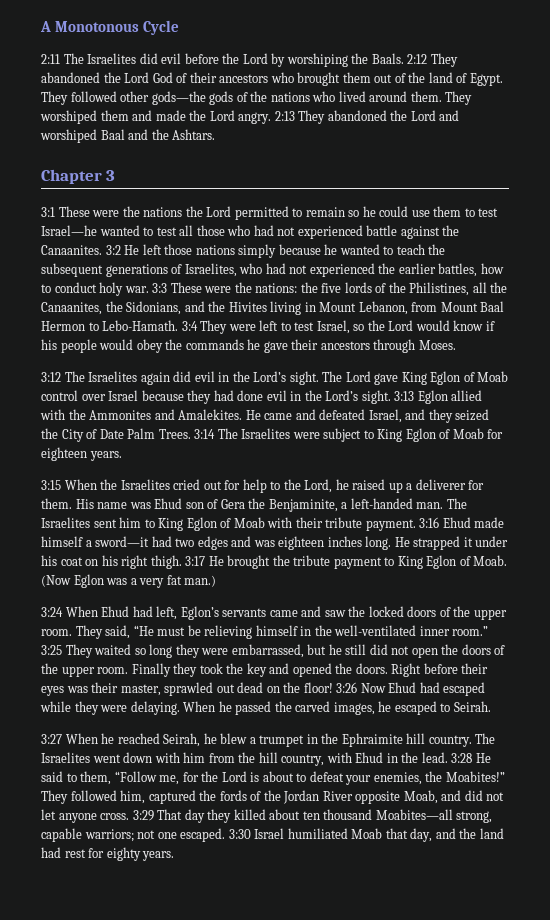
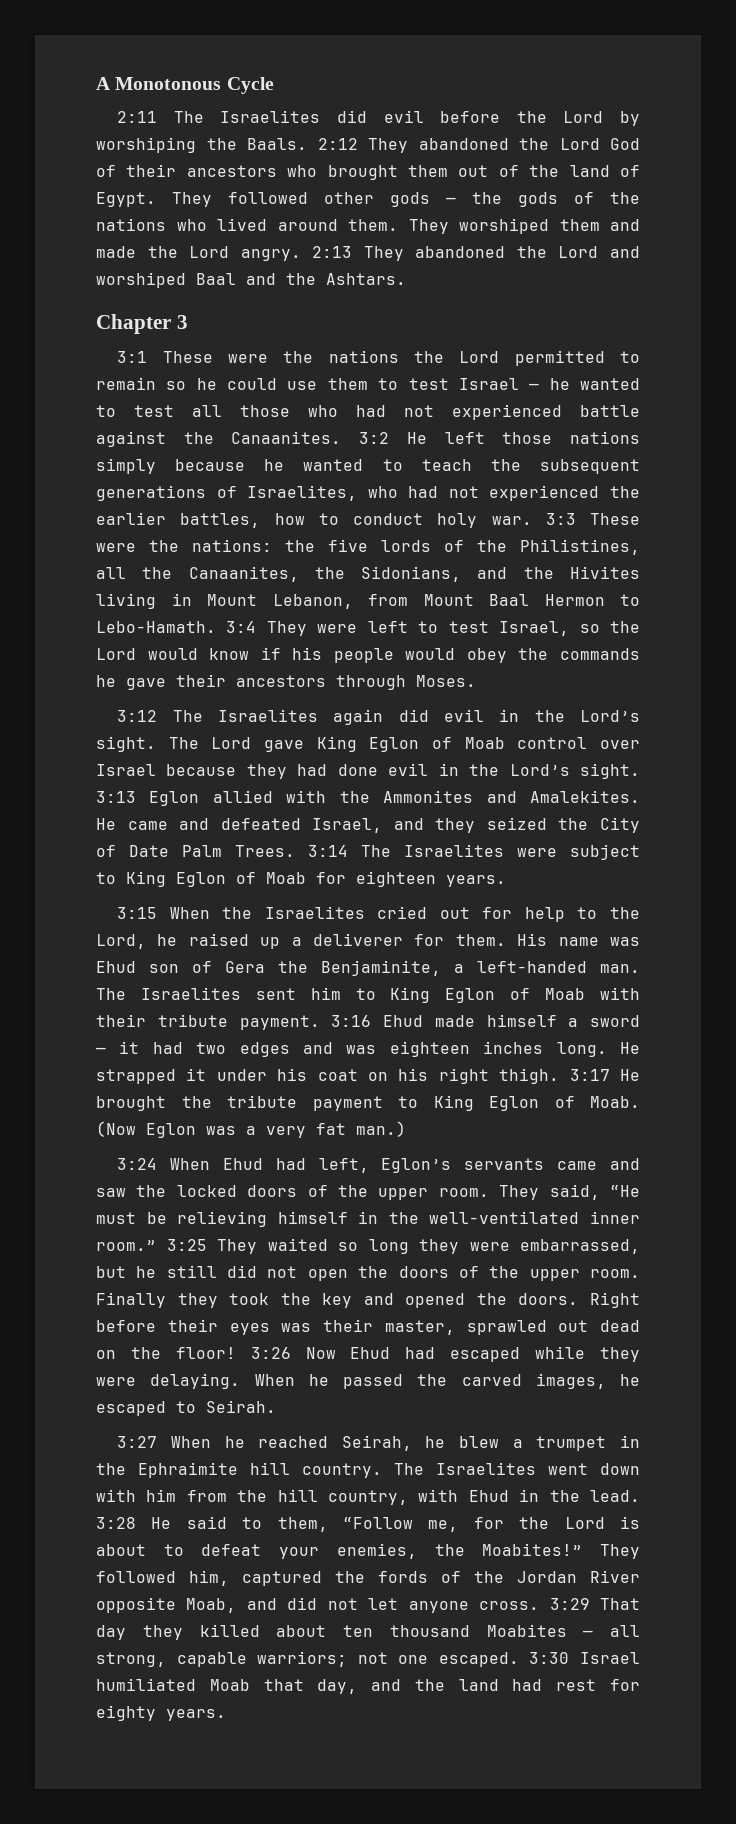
- They followed other gods—the gods of the nations who lived around them.
+ They followed other gods — the gods of the nations who lived around them.
- 3:1 These were the nations the Lord permitted to remain so he could use them to test Israel—he wanted to test all those who had not experienced battle against the Canaanites.
+ 3:1 These were the nations the Lord permitted to remain so he could use them to test Israel — he wanted to test all those who had not experienced battle against the Canaanites.
- 3:16 Ehud made himself a sword—it had two edges and was eighteen inches long.
+ 3:16 Ehud made himself a sword — it had two edges and was eighteen inches long.
- 3:29 That day they killed about ten thousand Moabites—all strong, capable warriors; not one escaped.
+ 3:29 That day they killed about ten thousand Moabites — all strong, capable warriors; not one escaped.

